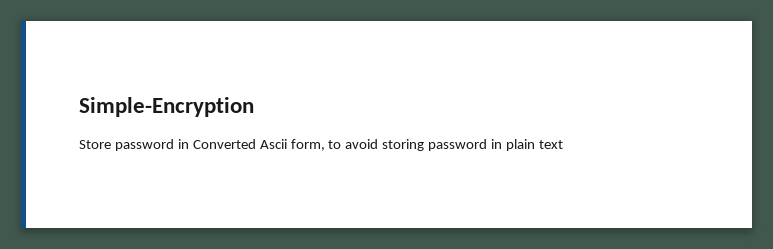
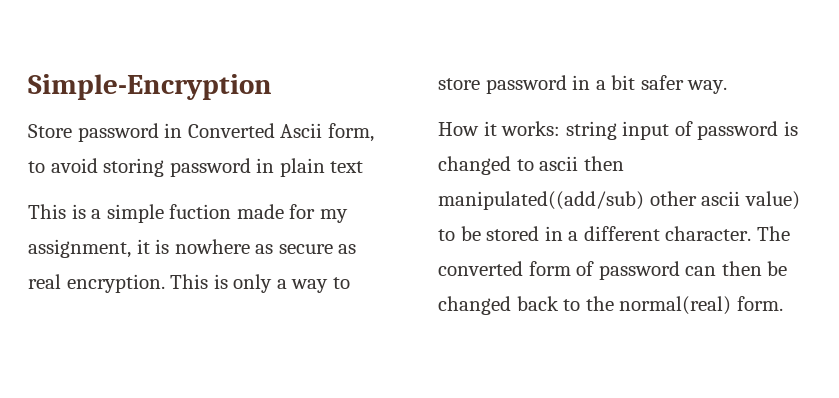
+ This is a simple fuction made for my assignment, it is nowhere as secure as real encryption. This is only a way to store password in a bit safer way.
+ How it works: string input of password is changed to ascii then manipulated((add/sub) other ascii value) to be stored in a different character. The converted form of password can then be changed back to the normal(real) form.

